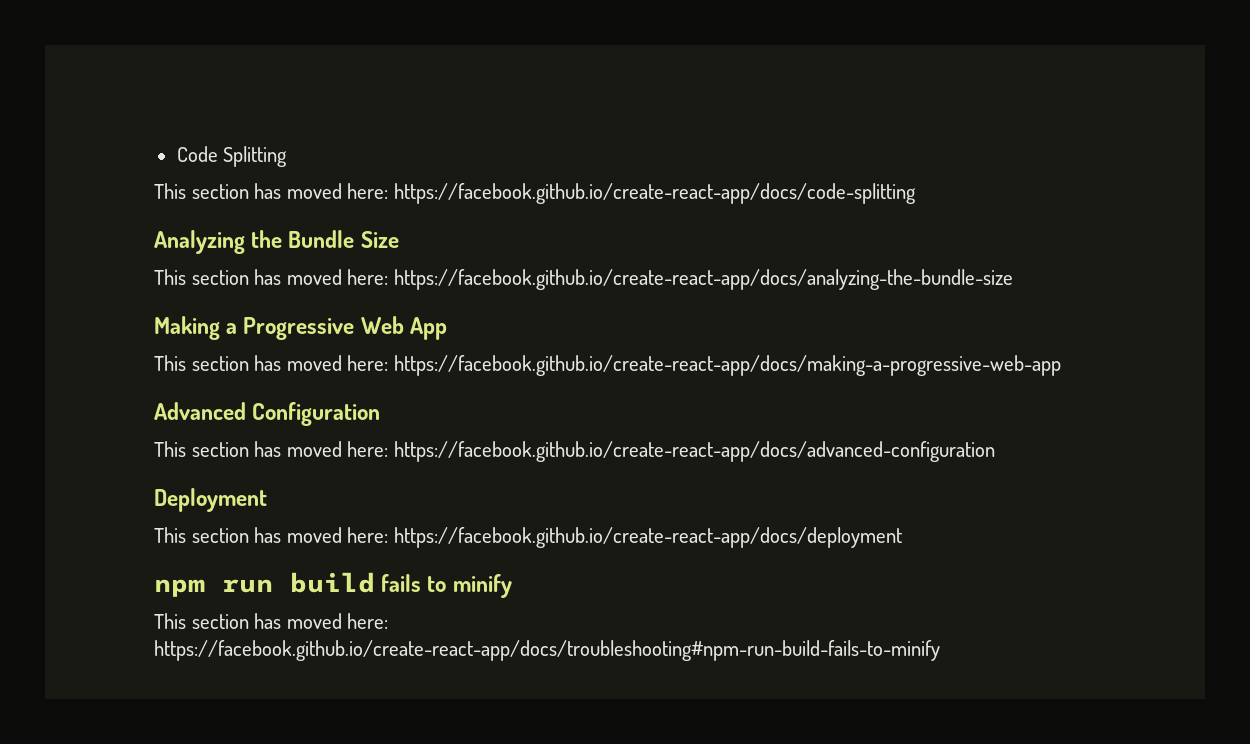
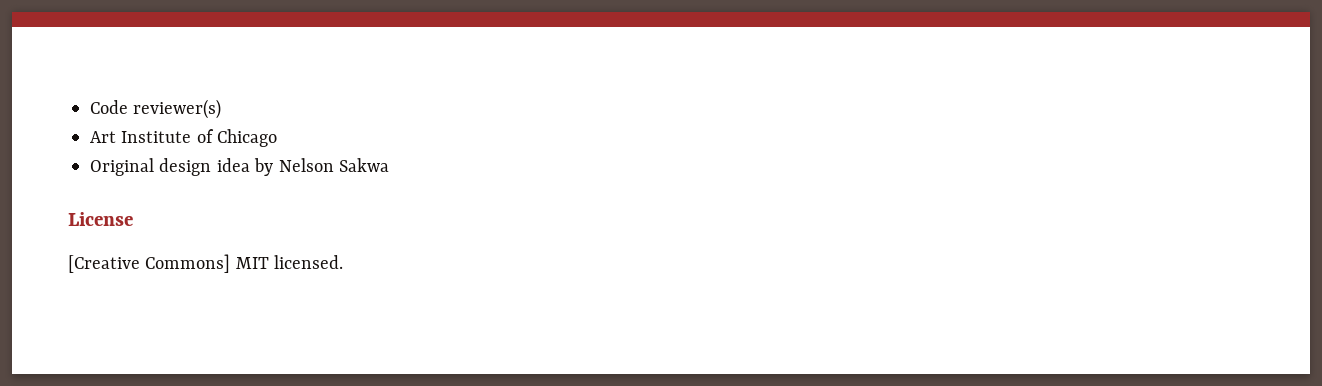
- Code Splitting
- This section has moved here: https://facebook.github.io/create-react-app/docs/code-splitting
- Analyzing the Bundle Size
- This section has moved here: https://facebook.github.io/create-react-app/docs/analyzing-the-bundle-size
- Making a Progressive Web App
- This section has moved here: https://facebook.github.io/create-react-app/docs/making-a-progressive-web-app
- Advanced Configuration
- This section has moved here: https://facebook.github.io/create-react-app/docs/advanced-configuration
- Deployment
- This section has moved here: https://facebook.github.io/create-react-app/docs/deployment
- npm run build fails to minify
- This section has moved here: https://facebook.github.io/create-react-app/docs/troubleshooting#npm-run-build-fails-to-minify
+ Code reviewer(s)
+ Art Institute of Chicago
+ Original design idea by Nelson Sakwa
+ License
+ [Creative Commons] MIT licensed.

